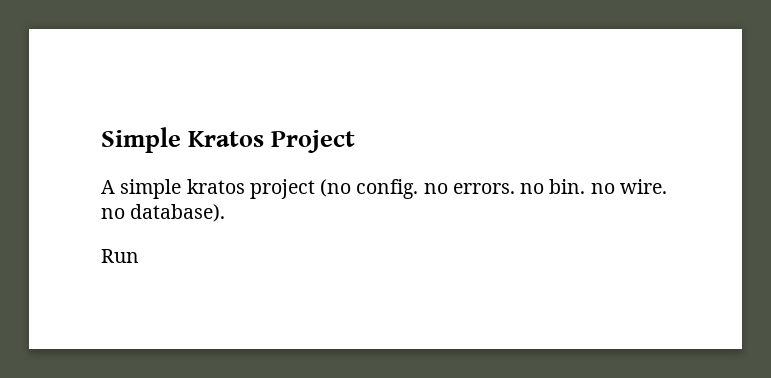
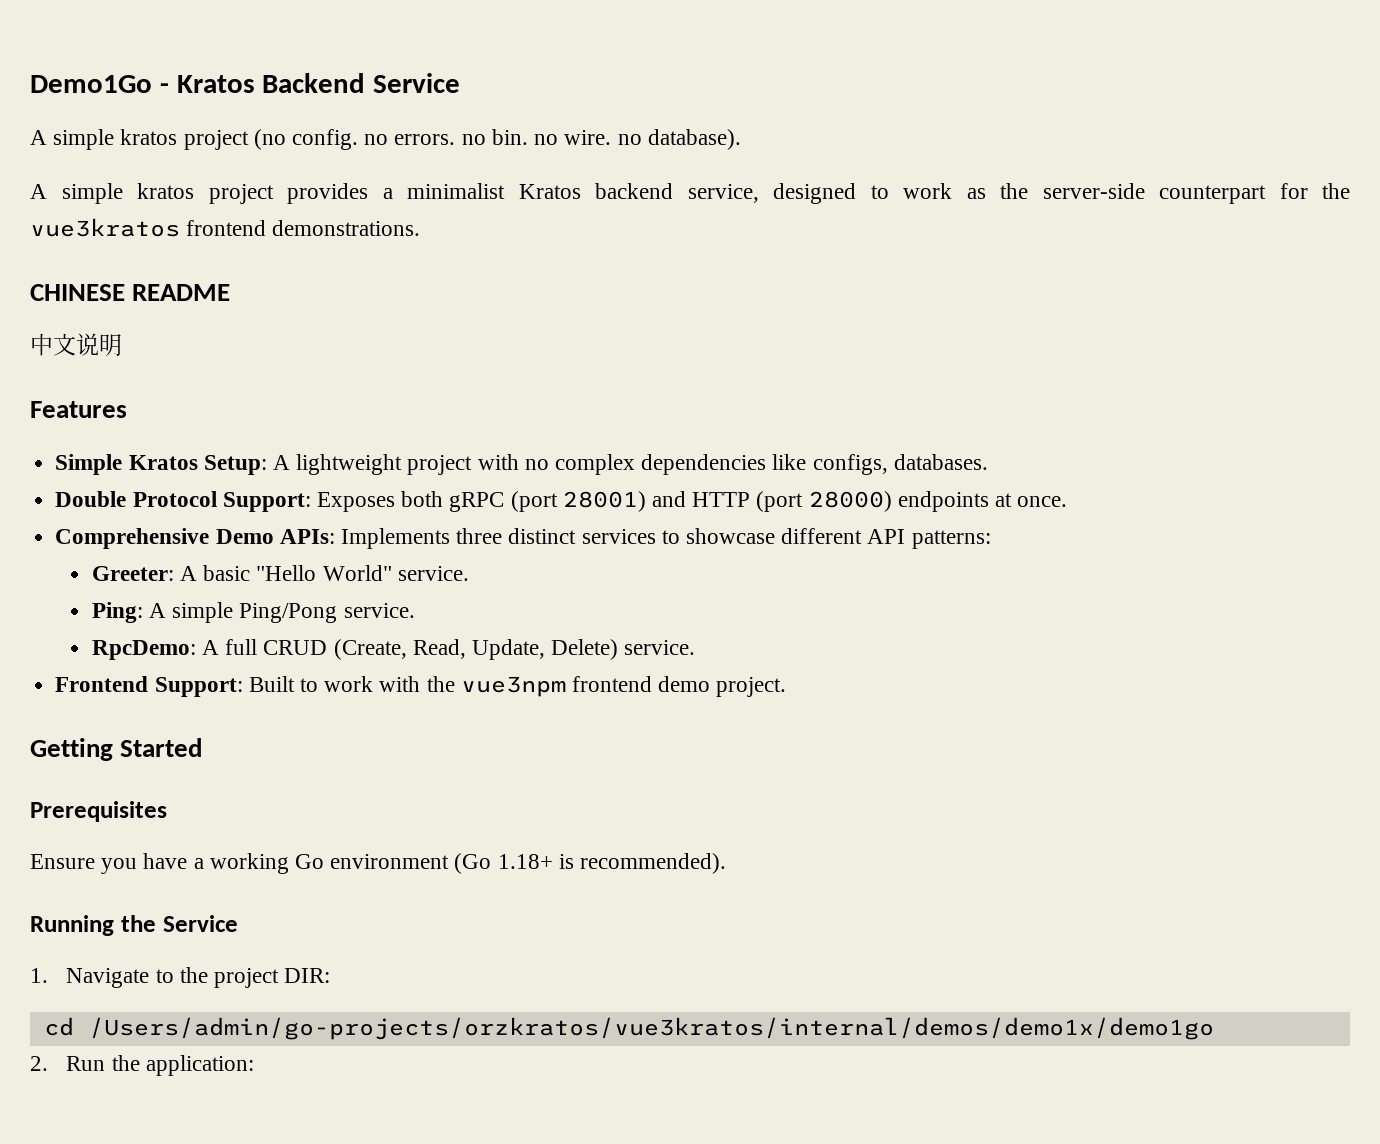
- Simple Kratos Project
+ Demo1Go - Kratos Backend Service
- Run
+ A simple kratos project provides a minimalist Kratos backend service, designed to work as the server-side counterpart for the vue3kratos frontend demonstrations.
+ CHINESE README
+ 中文说明
+ Features
+ Simple Kratos Setup: A lightweight project with no complex dependencies like configs, databases.
+ Double Protocol Support: Exposes both gRPC (port 28001) and HTTP (port 28000) endpoints at once.
+ Comprehensive Demo APIs: Implements three distinct services to showcase different API patterns:
+ Greeter: A basic "Hello World" service.
+ Ping: A simple Ping/Pong service.
+ RpcDemo: A full CRUD (Create, Read, Update, Delete) service.
+ Frontend Support: Built to work with the vue3npm frontend demo project.
+ Getting Started
+ Prerequisites
+ Ensure you have a working Go environment (Go 1.18+ is recommended).
+ Running the Service
+ 1. Navigate to the project DIR:
+ cd /Users/admin/go-projects/orzkratos/vue3kratos/internal/demos/demo1x/demo1go
+ 2. Run the application:

